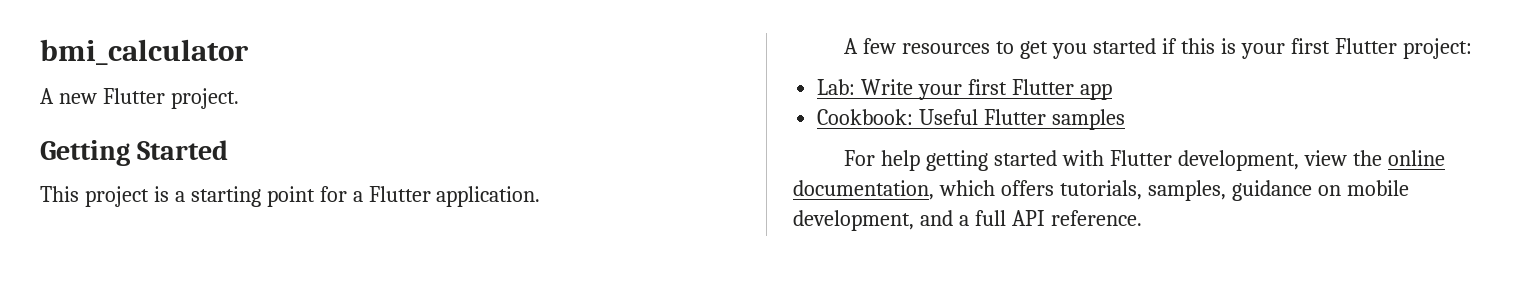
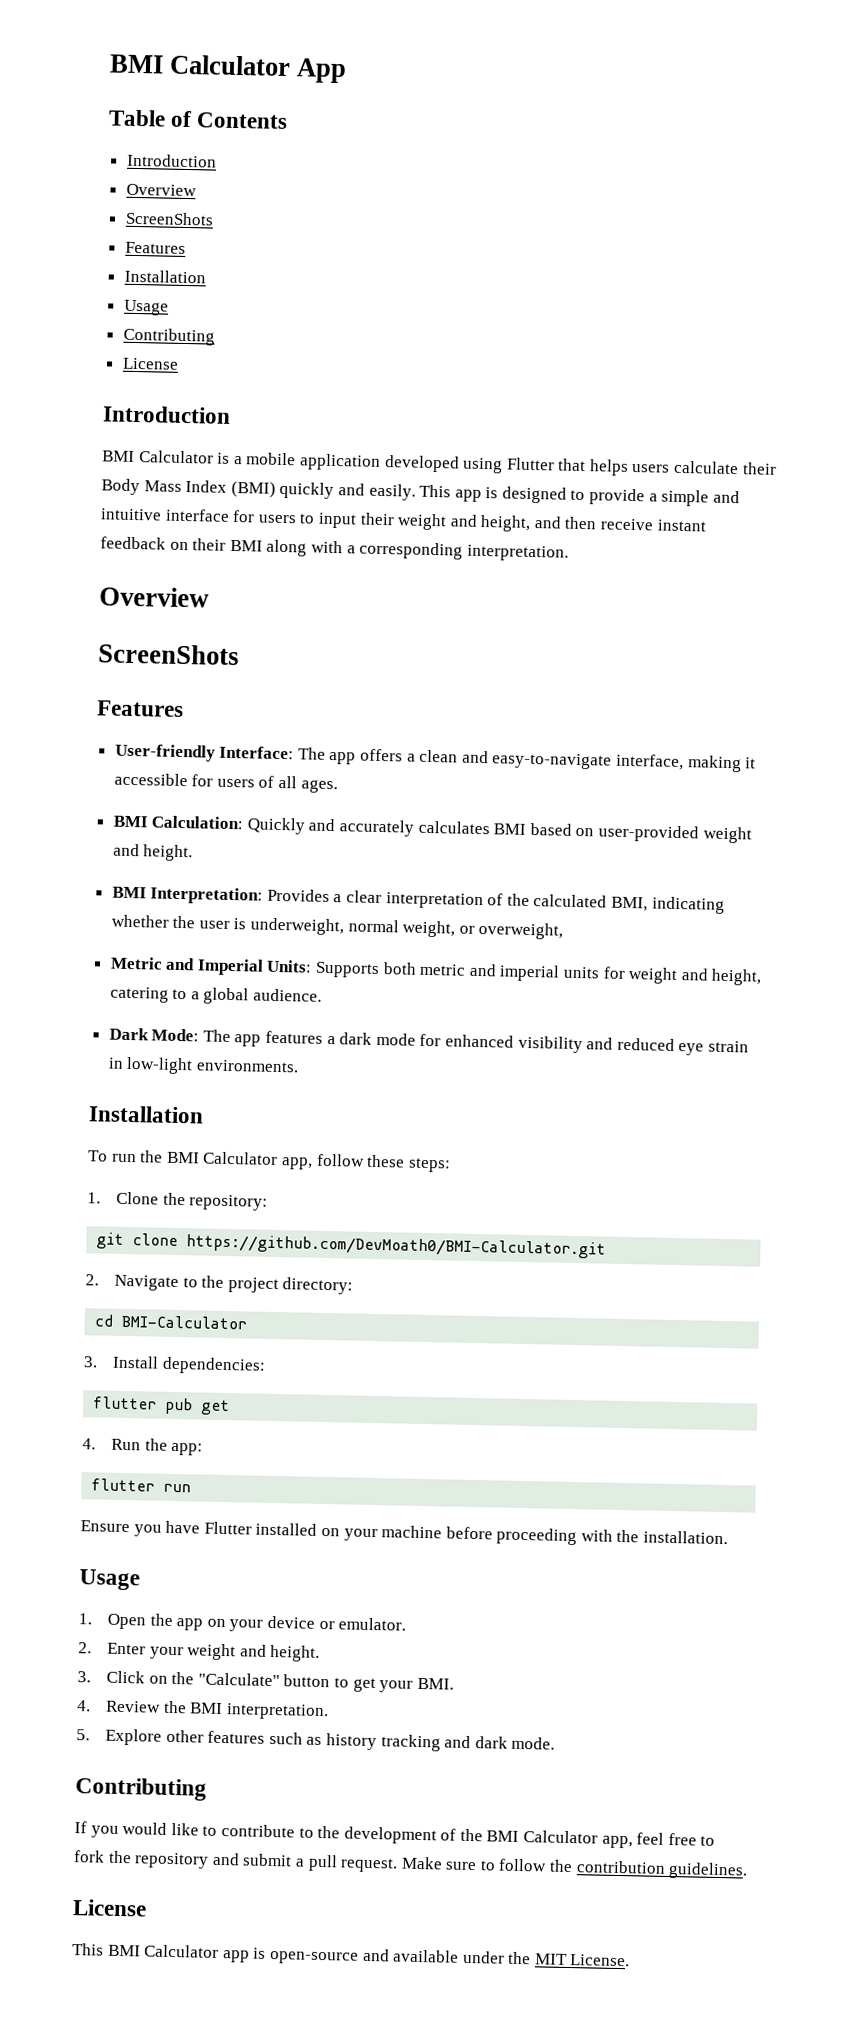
- bmi_calculator
- A new Flutter project.
- Getting Started
- This project is a starting point for a Flutter application.
- A few resources to get you started if this is your first Flutter project:
- Lab: Write your first Flutter app
- Cookbook: Useful Flutter samples
- For help getting started with Flutter development, view the online documentation, which offers tutorials, samples, guidance on mobile development, and a full API reference.
+ BMI Calculator App
+ Table of Contents
+ Introduction
+ Overview
+ ScreenShots
+ Features
+ Installation
+ Usage
+ Contributing
+ License
+ Introduction
+ BMI Calculator is a mobile application developed using Flutter that helps users calculate their Body Mass Index (BMI) quickly and easily. This app is designed to provide a simple and intuitive interface for users to input their weight and height, and then receive instant feedback on their BMI along with a corresponding interpretation.
+ Overview
+ ScreenShots
+ Features
+ User-friendly Interface: The app offers a clean and easy-to-navigate interface, making it accessible for users of all ages.
+ BMI Calculation: Quickly and accurately calculates BMI based on user-provided weight and height.
+ BMI Interpretation: Provides a clear interpretation of the calculated BMI, indicating whether the user is underweight, normal weight, or overweight,
+ Metric and Imperial Units: Supports both metric and imperial units for weight and height, catering to a global audience.
+ Dark Mode: The app features a dark mode for enhanced visibility and reduced eye strain in low-light environments.
+ Installation
+ To run the BMI Calculator app, follow these steps:
+ 1. Clone the repository:
+ git clone https://github.com/DevMoath0/BMI-Calculator.git
+ 2. Navigate to the project directory:
+ cd BMI-Calculator
+ 3. Install dependencies:
+ flutter pub get
+ 4. Run the app:
+ flutter run
+ Ensure you have Flutter installed on your machine before proceeding with the installation.
+ Usage
+ 1. Open the app on your device or emulator.
+ 2. Enter your weight and height.
+ 3. Click on the "Calculate" button to get your BMI.
+ 4. Review the BMI interpretation.
+ 5. Explore other features such as history tracking and dark mode.
+ Contributing
+ If you would like to contribute to the development of the BMI Calculator app, feel free to fork the repository and submit a pull request. Make sure to follow the contribution guidelines.
+ License
+ This BMI Calculator app is open-source and available under the MIT License.

